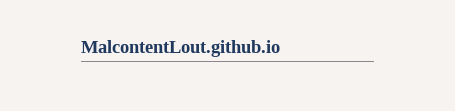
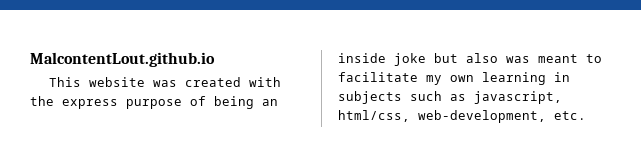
+ This website was created with the express purpose of being an inside joke but also was meant to facilitate my own learning in subjects such as javascript, html/css, web-development, etc.

